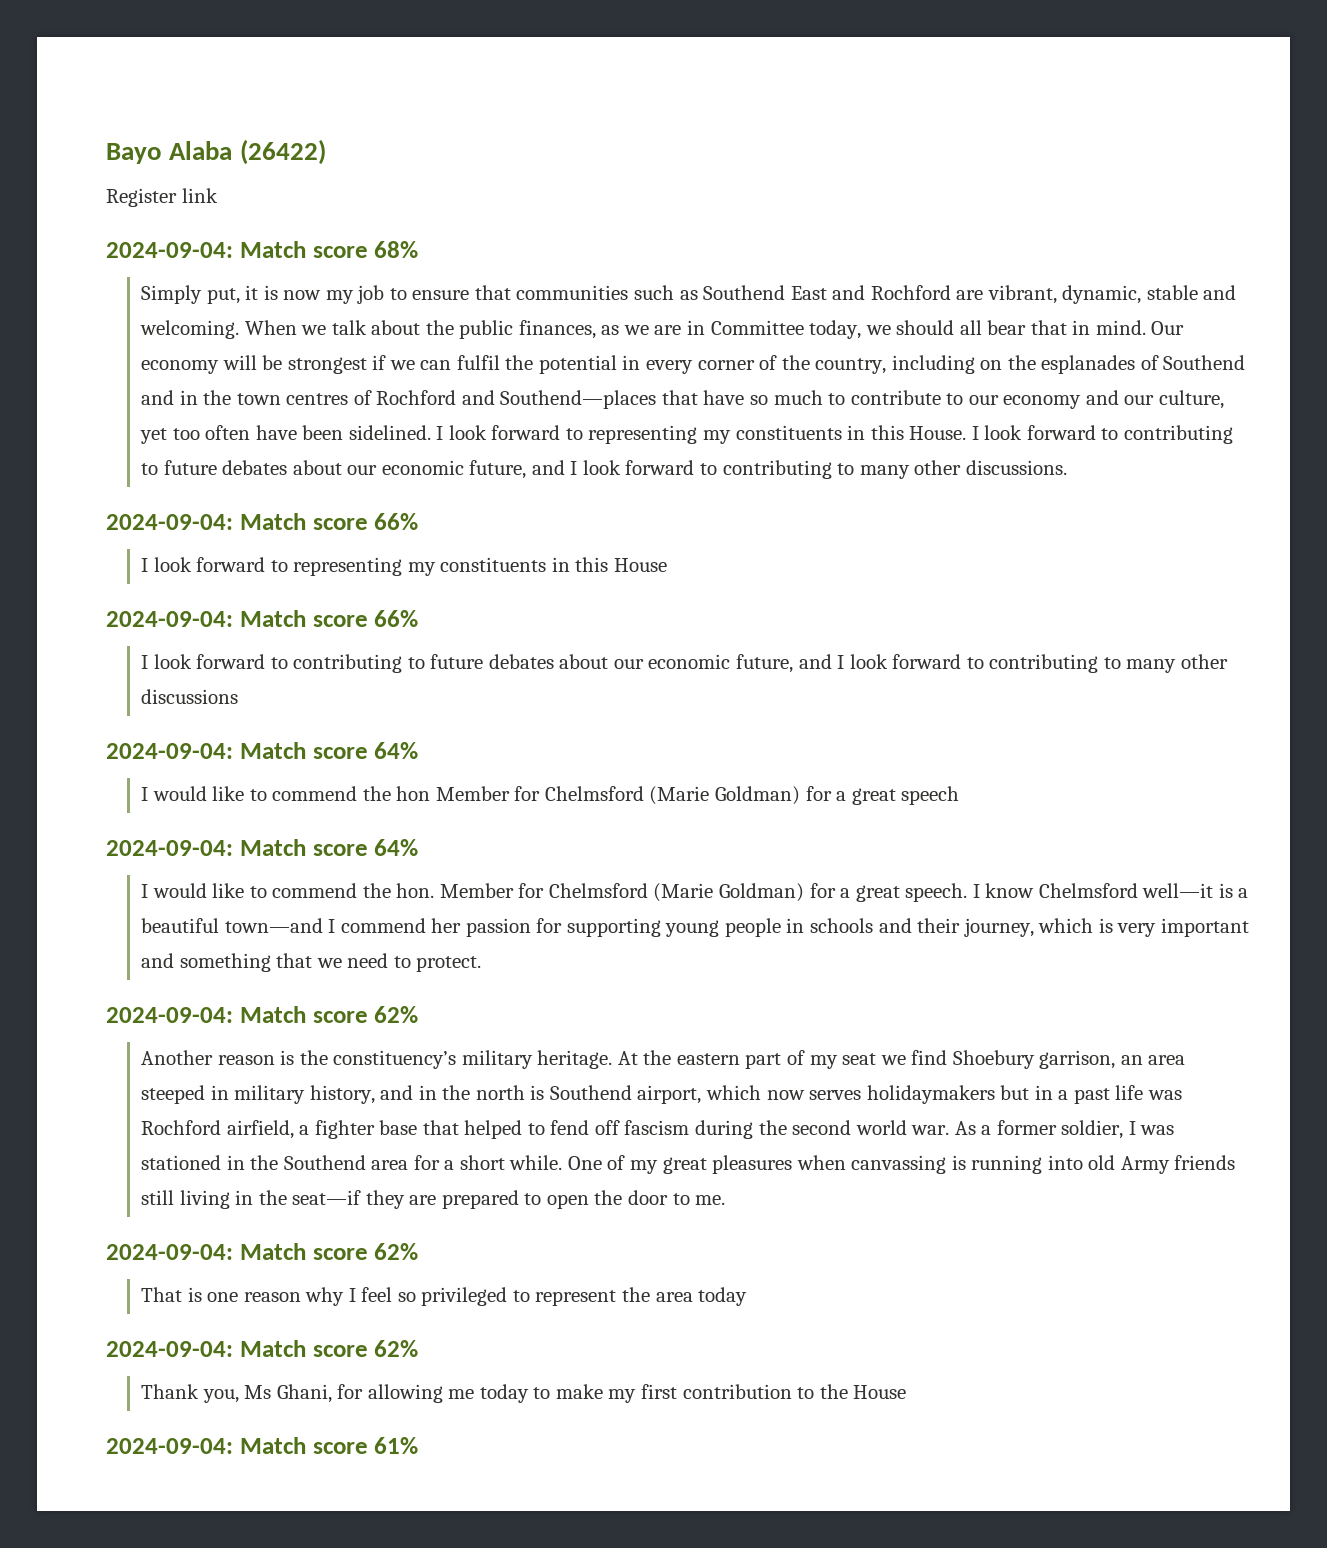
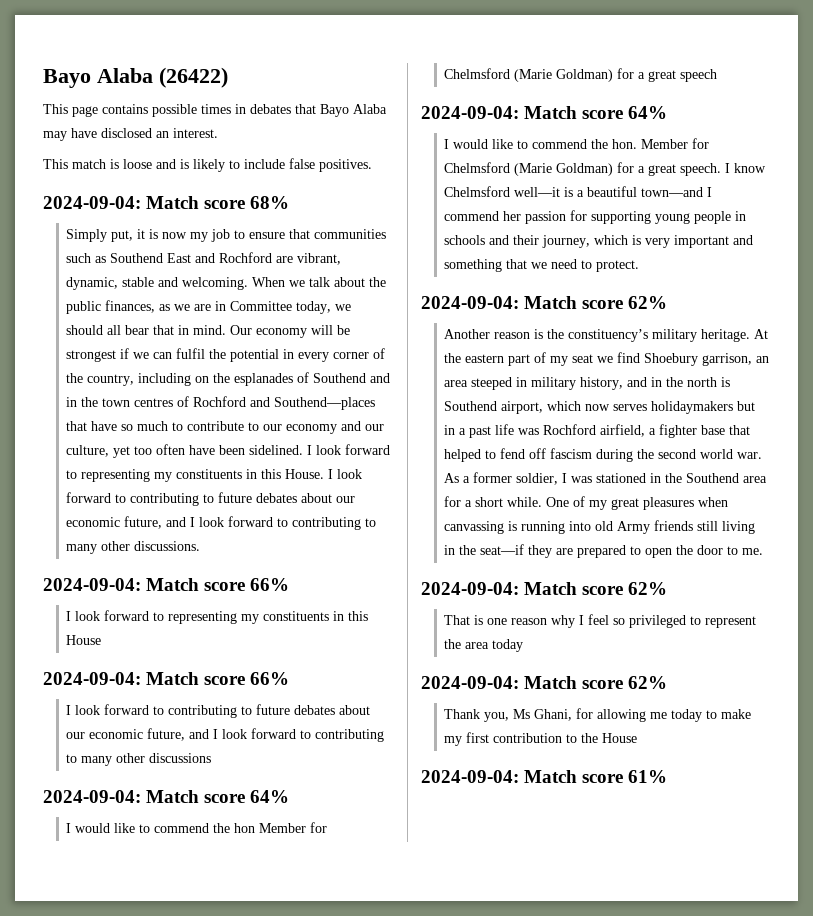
- Register link
+ This page contains possible times in debates that Bayo Alaba may have disclosed an interest.
+ This match is loose and is likely to include false positives.

